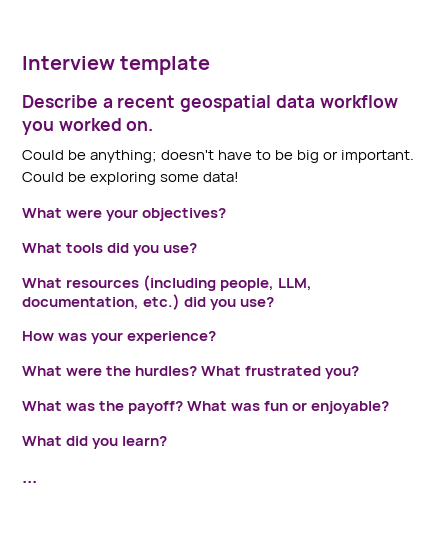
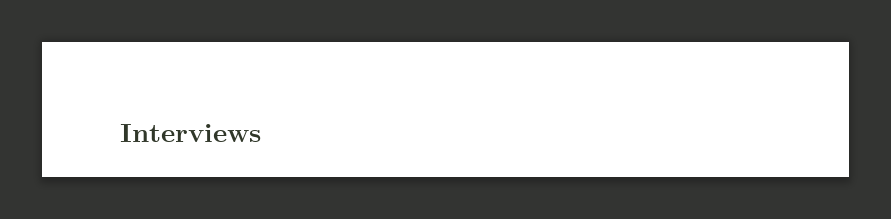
- Interview template
- Describe a recent geospatial data workflow you worked on.
- Could be anything; doesn't have to be big or important. Could be exploring some data!
- What were your objectives?
- What tools did you use?
- What resources (including people, LLM, documentation, etc.) did you use?
- How was your experience?
- What were the hurdles? What frustrated you?
- What was the payoff? What was fun or enjoyable?
- What did you learn?
- ...
+ Interviews

